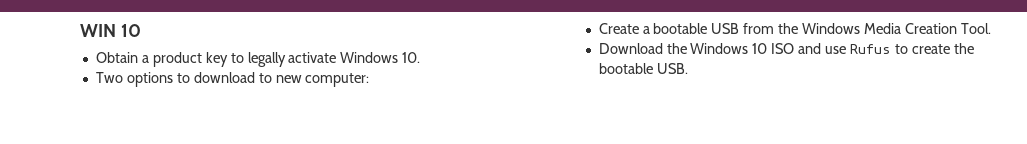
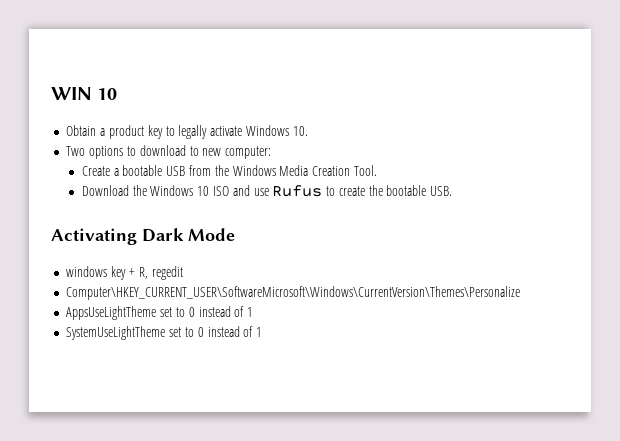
+ Activating Dark Mode
+ windows key + R, regedit
+ Computer\HKEY_CURRENT_USER\SoftwareMicrosoft\Windows\CurrentVersion\Themes\Personalize
+ AppsUseLightTheme set to 0 instead of 1
+ SystemUseLightTheme set to 0 instead of 1

